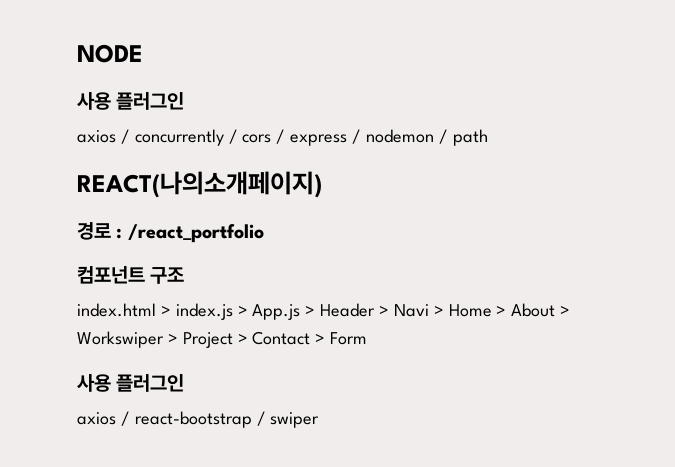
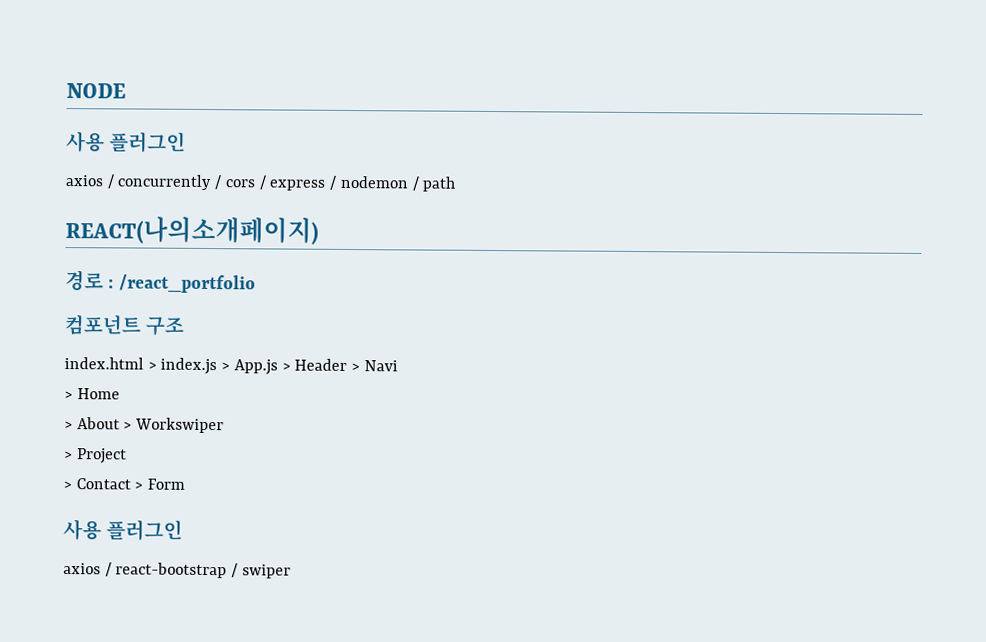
- index.html > index.js > App.js > Header > Navi > Home > About > Workswiper > Project > Contact > Form
+ index.html > index.js > App.js > Header > Navi
+ > Home
+ > About > Workswiper
+ > Project
+ > Contact > Form

